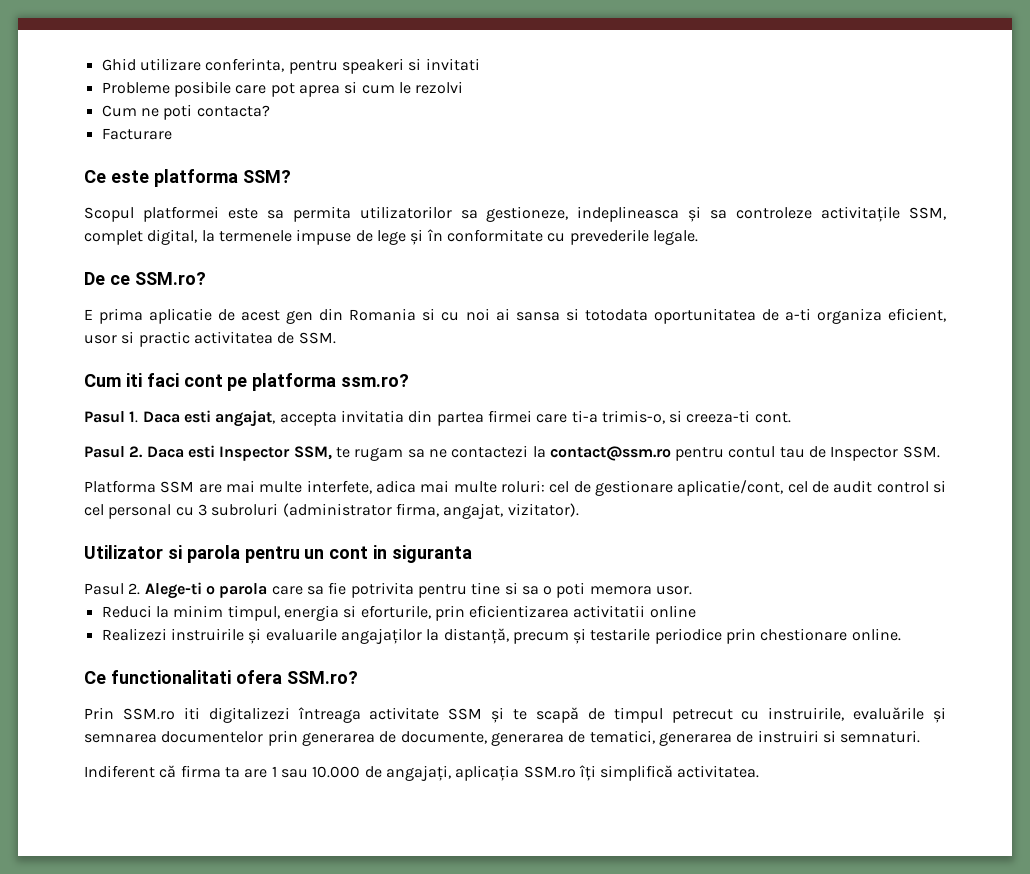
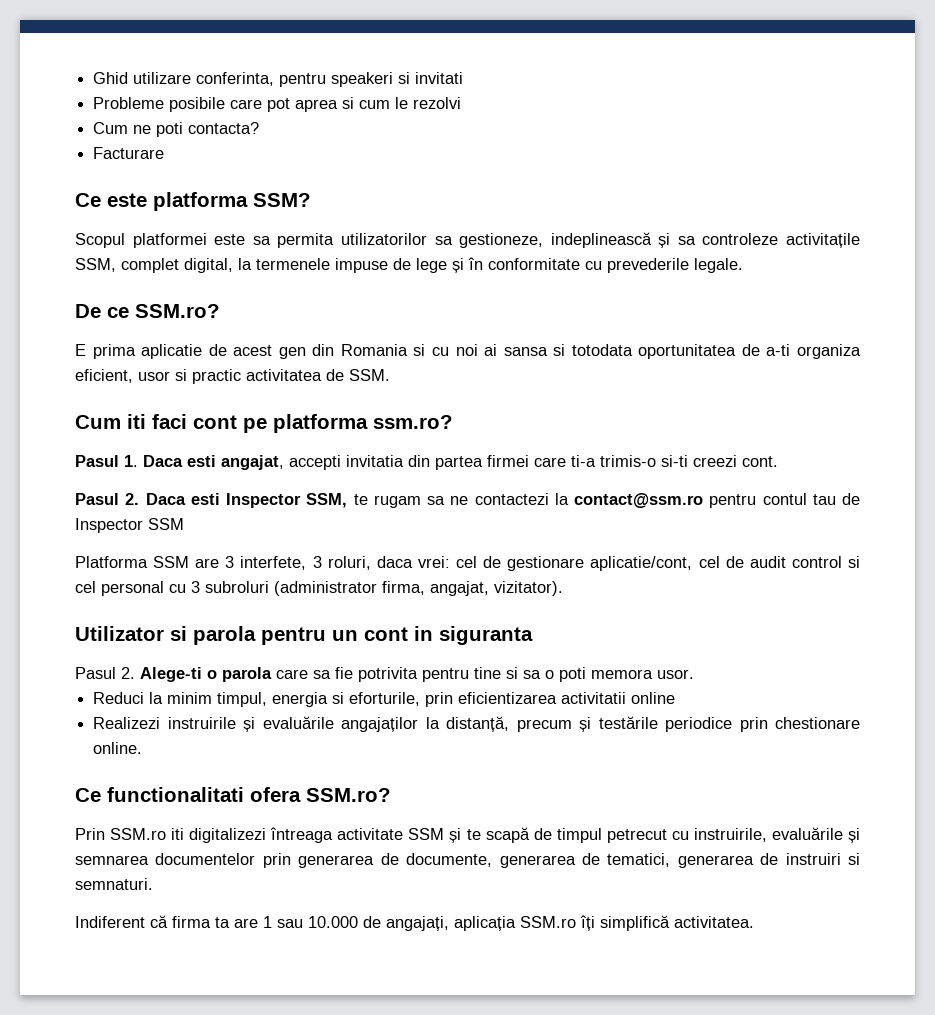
- Scopul platformei este sa permita utilizatorilor sa gestioneze, indeplineasca și sa controleze activitațile SSM, complet digital, la termenele impuse de lege și în conformitate cu prevederile legale.
+ Scopul platformei este sa permita utilizatorilor sa gestioneze, indeplinească și sa controleze activitațile SSM, complet digital, la termenele impuse de lege și în conformitate cu prevederile legale.
- Pasul 1. Daca esti angajat, accepta invitatia din partea firmei care ti-a trimis-o, si creeza-ti cont.
+ Pasul 1. Daca esti angajat, accepti invitatia din partea firmei care ti-a trimis-o si-ti creezi cont.
- Pasul 2. Daca esti Inspector SSM, te rugam sa ne contactezi la contact@ssm.ro pentru contul tau de Inspector SSM.
+ Pasul 2. Daca esti Inspector SSM, te rugam sa ne contactezi la contact@ssm.ro pentru contul tau de Inspector SSM
- Platforma SSM are mai multe interfete, adica mai multe roluri: cel de gestionare aplicatie/cont, cel de audit control si cel personal cu 3 subroluri (administrator firma, angajat, vizitator).
+ Platforma SSM are 3 interfete, 3 roluri, daca vrei: cel de gestionare aplicatie/cont, cel de audit control si cel personal cu 3 subroluri (administrator firma, angajat, vizitator).
- Realizezi instruirile și evaluarile angajaților la distanță, precum și testarile periodice prin chestionare online.
+ Realizezi instruirile și evaluările angajaților la distanță, precum și testările periodice prin chestionare online.

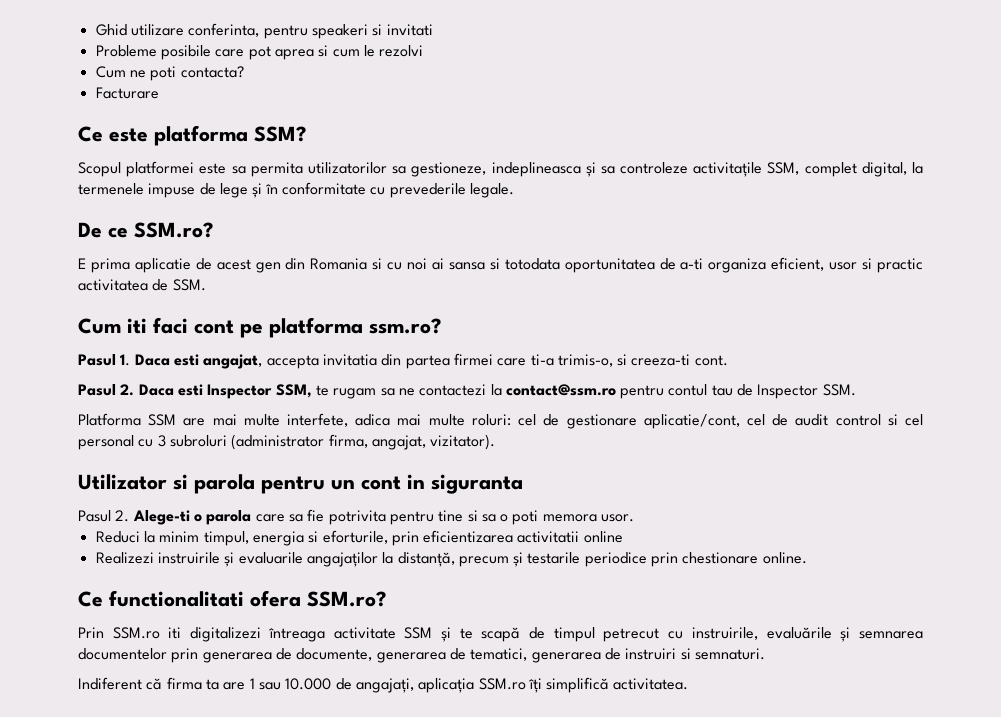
- Scopul platformei este sa permita utilizatorilor sa gestioneze, indeplinească și sa controleze activitațile SSM, complet digital, la termenele impuse de lege și în conformitate cu prevederile legale.
+ Scopul platformei este sa permita utilizatorilor sa gestioneze, indeplineasca și sa controleze activitațile SSM, complet digital, la termenele impuse de lege și în conformitate cu prevederile legale.
- Pasul 1. Daca esti angajat, accepti invitatia din partea firmei care ti-a trimis-o si-ti creezi cont.
+ Pasul 1. Daca esti angajat, accepta invitatia din partea firmei care ti-a trimis-o, si creeza-ti cont.
- Pasul 2. Daca esti Inspector SSM, te rugam sa ne contactezi la contact@ssm.ro pentru contul tau de Inspector SSM
+ Pasul 2. Daca esti Inspector SSM, te rugam sa ne contactezi la contact@ssm.ro pentru contul tau de Inspector SSM.
- Platforma SSM are 3 interfete, 3 roluri, daca vrei: cel de gestionare aplicatie/cont, cel de audit control si cel personal cu 3 subroluri (administrator firma, angajat, vizitator).
+ Platforma SSM are mai multe interfete, adica mai multe roluri: cel de gestionare aplicatie/cont, cel de audit control si cel personal cu 3 subroluri (administrator firma, angajat, vizitator).
- Realizezi instruirile și evaluările angajaților la distanță, precum și testările periodice prin chestionare online.
+ Realizezi instruirile și evaluarile angajaților la distanță, precum și testarile periodice prin chestionare online.

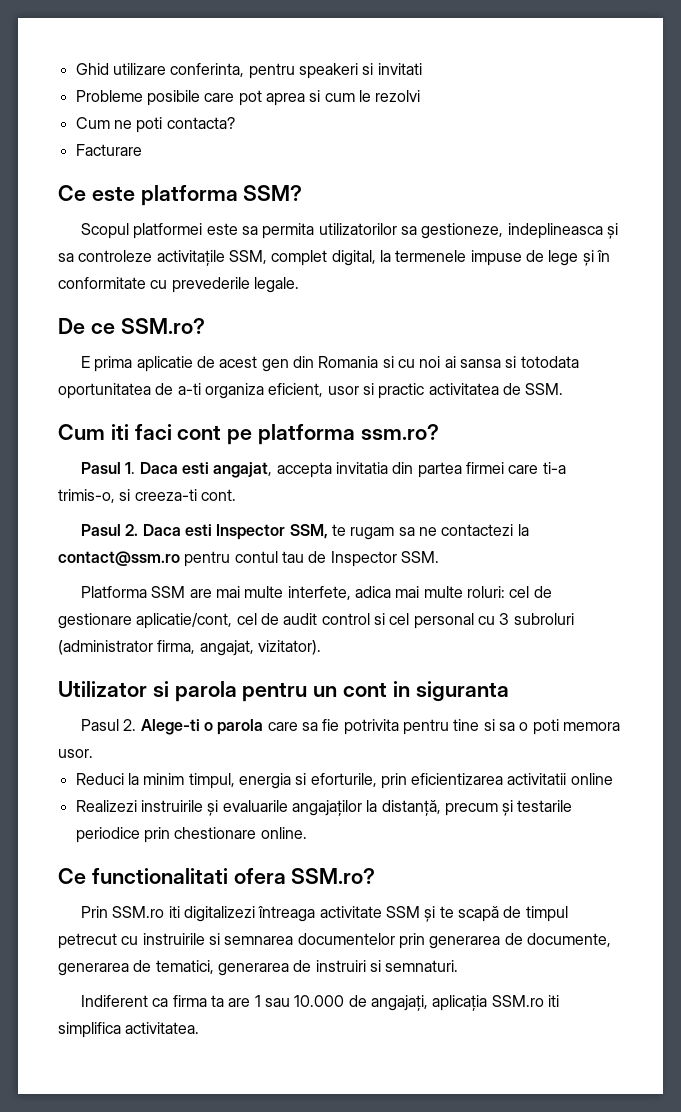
- Prin SSM.ro iti digitalizezi întreaga activitate SSM și te scapă de timpul petrecut cu instruirile, evaluările și semnarea documentelor prin generarea de documente, generarea de tematici, generarea de instruiri si semnaturi.
+ Prin SSM.ro iti digitalizezi întreaga activitate SSM și te scapă de timpul petrecut cu instruirile si semnarea documentelor prin generarea de documente, generarea de tematici, generarea de instruiri si semnaturi.
- Indiferent că firma ta are 1 sau 10.000 de angajați, aplicația SSM.ro îți simplifică activitatea.
+ Indiferent ca firma ta are 1 sau 10.000 de angajați, aplicația SSM.ro iti simplifica activitatea.

